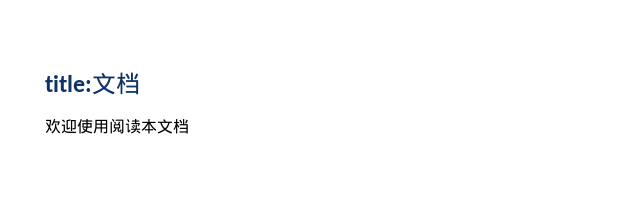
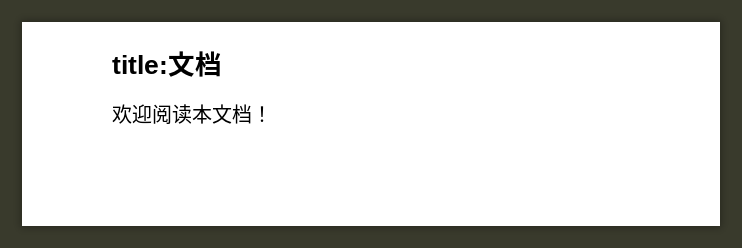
- 欢迎使用阅读本文档
+ 欢迎阅读本文档！

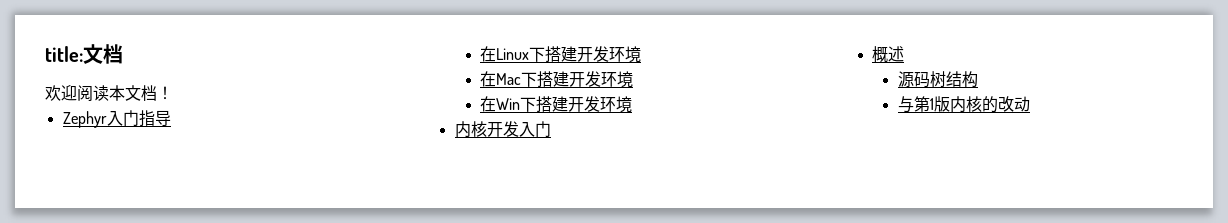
+ Zephyr入门指导
+ 在Linux下搭建开发环境
+ 在Mac下搭建开发环境
+ 在Win下搭建开发环境
+ 内核开发入门
+ 概述
+ 源码树结构
+ 与第1版内核的改动

